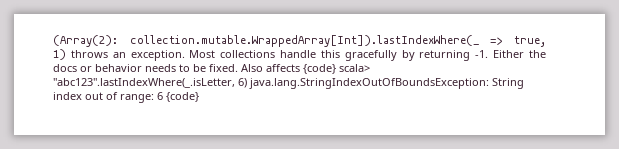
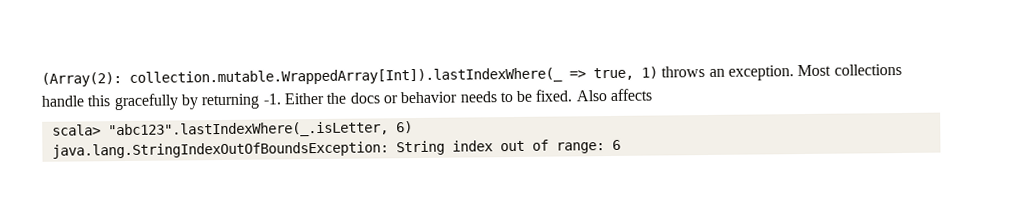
- Also affects {code} scala> "abc123".lastIndexWhere(_.isLetter, 6) java.lang.StringIndexOutOfBoundsException: String index out of range: 6 {code}
+ Also affects
+ scala> "abc123".lastIndexWhere(_.isLetter, 6)
+ java.lang.StringIndexOutOfBoundsException: String index out of range: 6

